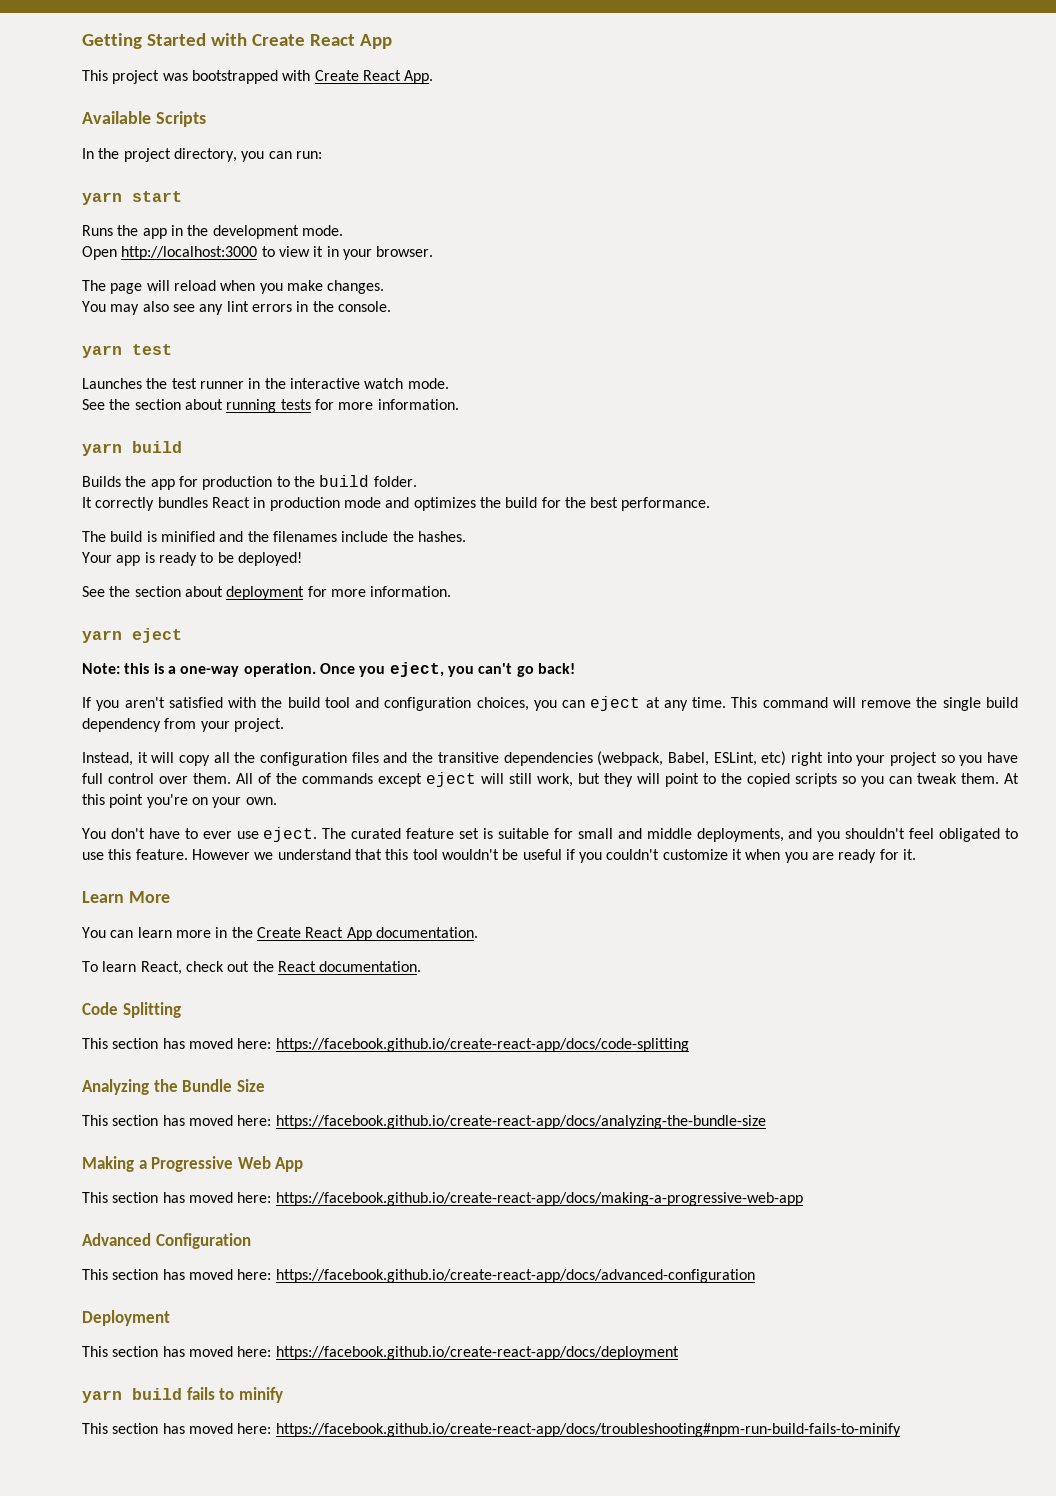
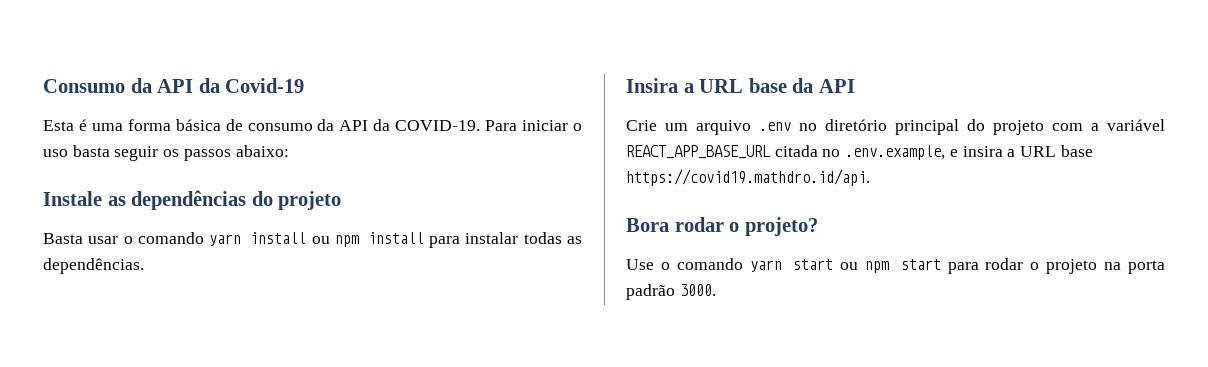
- Getting Started with Create React App
- This project was bootstrapped with Create React App.
- Available Scripts
- In the project directory, you can run:
- yarn start
- Runs the app in the development mode.
- Open http://localhost:3000 to view it in your browser.
- The page will reload when you make changes.
- You may also see any lint errors in the console.
- yarn test
- Launches the test runner in the interactive watch mode.
- See the section about running tests for more information.
- yarn build
- Builds the app for production to the build folder.
- It correctly bundles React in production mode and optimizes the build for the best performance.
- The build is minified and the filenames include the hashes.
- Your app is ready to be deployed!
- See the section about deployment for more information.
- yarn eject
- Note: this is a one-way operation. Once you eject, you can't go back!
- If you aren't satisfied with the build tool and configuration choices, you can eject at any time. This command will remove the single build dependency from your project.
- Instead, it will copy all the configuration files and the transitive dependencies (webpack, Babel, ESLint, etc) right into your project so you have full control over them. All of the commands except eject will still work, but they will point to the copied scripts so you can tweak them. At this point you're on your own.
- You don't have to ever use eject. The curated feature set is suitable for small and middle deployments, and you shouldn't feel obligated to use this feature. However we understand that this tool wouldn't be useful if you couldn't customize it when you are ready for it.
- Learn More
- You can learn more in the Create React App documentation.
- To learn React, check out the React documentation.
- Code Splitting
- This section has moved here: https://facebook.github.io/create-react-app/docs/code-splitting
- Analyzing the Bundle Size
- This section has moved here: https://facebook.github.io/create-react-app/docs/analyzing-the-bundle-size
- Making a Progressive Web App
- This section has moved here: https://facebook.github.io/create-react-app/docs/making-a-progressive-web-app
- Advanced Configuration
- This section has moved here: https://facebook.github.io/create-react-app/docs/advanced-configuration
- Deployment
- This section has moved here: https://facebook.github.io/create-react-app/docs/deployment
- yarn build fails to minify
- This section has moved here: https://facebook.github.io/create-react-app/docs/troubleshooting#npm-run-build-fails-to-minify
+ Consumo da API da Covid-19
+ Esta é uma forma básica de consumo da API da COVID-19. Para iniciar o uso basta seguir os passos abaixo:
+ Instale as dependências do projeto
+ Basta usar o comando yarn install ou npm install para instalar todas as dependências.
+ Insira a URL base da API
+ Crie um arquivo .env no diretório principal do projeto com a variável REACT_APP_BASE_URL citada no .env.example, e insira a URL base https://covid19.mathdro.id/api.
+ Bora rodar o projeto?
+ Use o comando yarn start ou npm start para rodar o projeto na porta padrão 3000.

